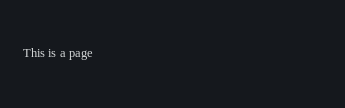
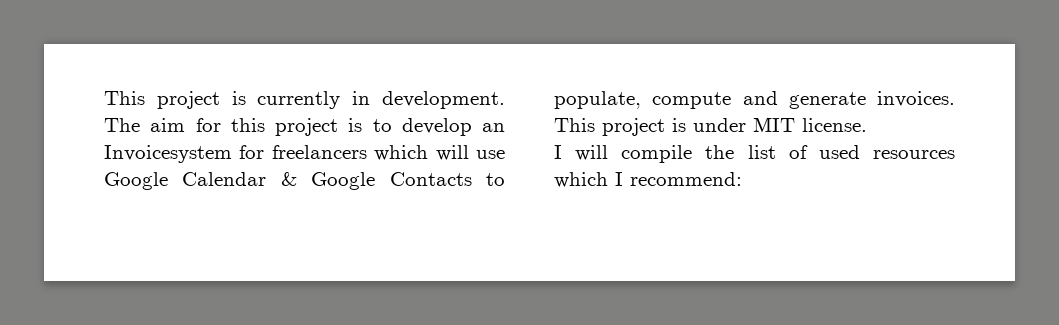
- This is a page
+ This project is currently in development. The aim for this project is to develop an Invoicesystem for freelancers which will use Google Calendar & Google Contacts to populate, compute and generate invoices. This project is under MIT license.
+ I will compile the list of used resources which I recommend:

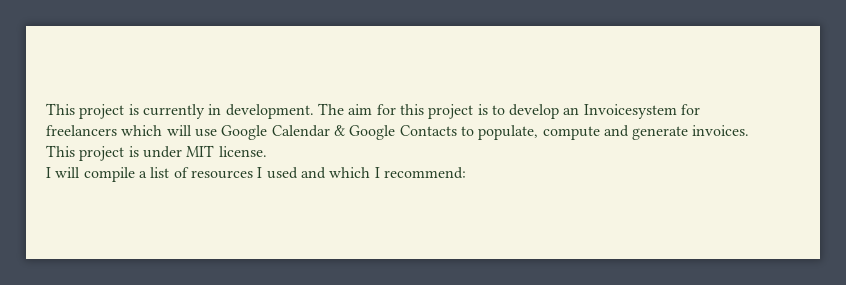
- I will compile the list of used resources which I recommend:
+ I will compile a list of resources I used and which I recommend:

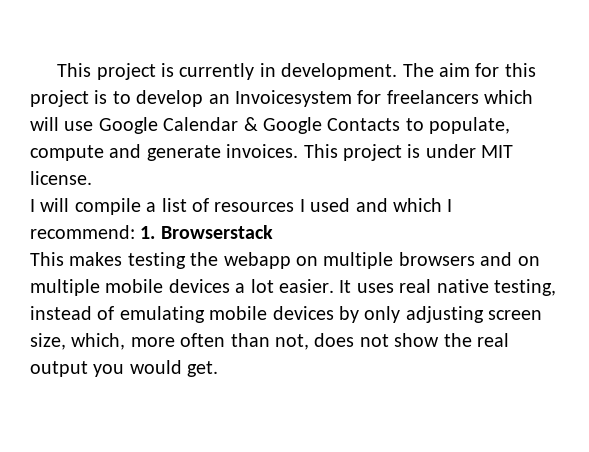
- I will compile a list of resources I used and which I recommend:
+ I will compile a list of resources I used and which I recommend: 1. Browserstack
+ This makes testing the webapp on multiple browsers and on multiple mobile devices a lot easier. It uses real native testing, instead of emulating mobile devices by only adjusting screen size, which, more often than not, does not show the real output you would get.

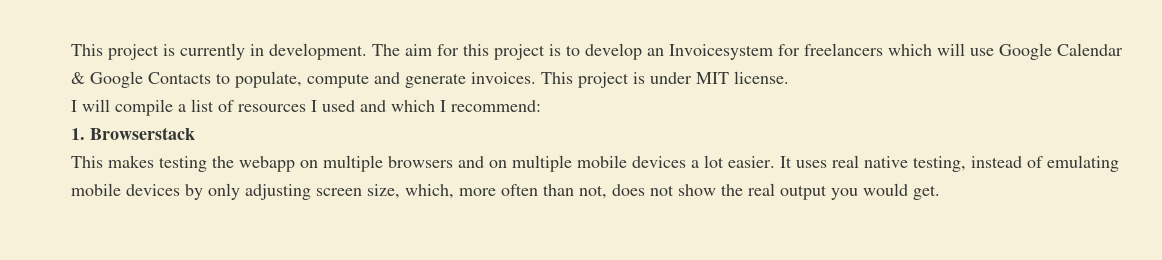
- I will compile a list of resources I used and which I recommend: 1. Browserstack
+ I will compile a list of resources I used and which I recommend:
+ 1. Browserstack

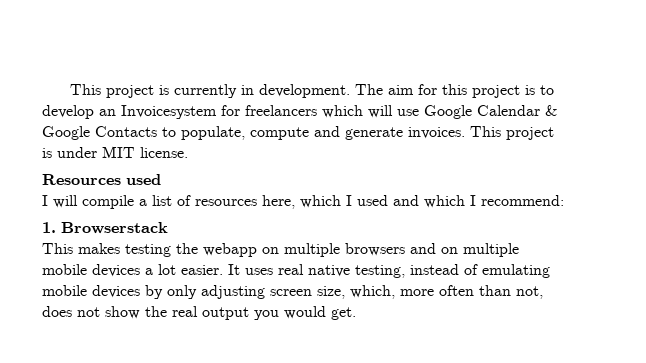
+ Resources used
- I will compile a list of resources I used and which I recommend:
+ I will compile a list of resources here, which I used and which I recommend:

